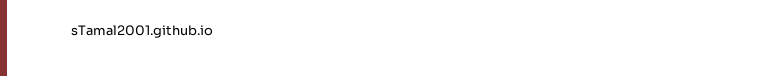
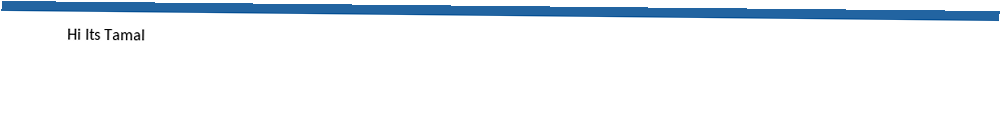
- sTamal2001.github.io
+ Hi Its Tamal

